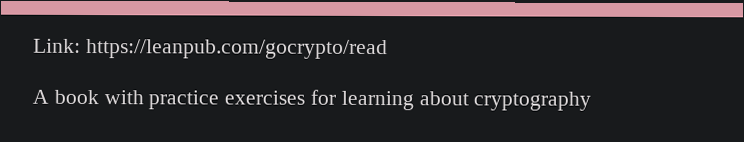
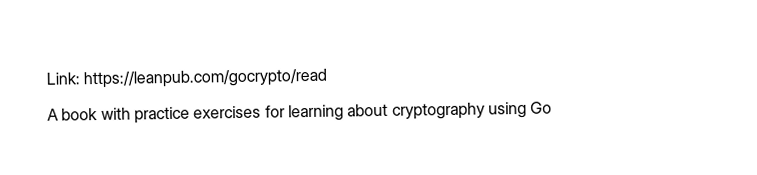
- A book with practice exercises for learning about cryptography
+ A book with practice exercises for learning about cryptography using Go

